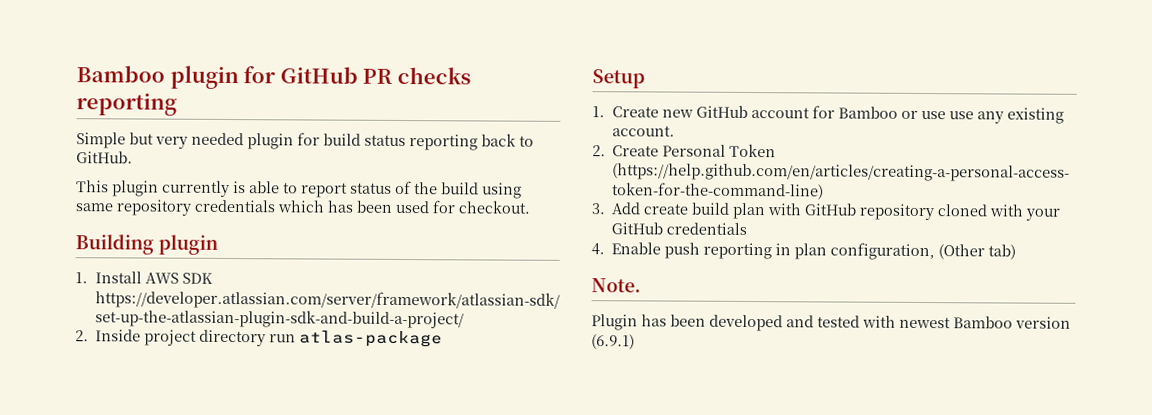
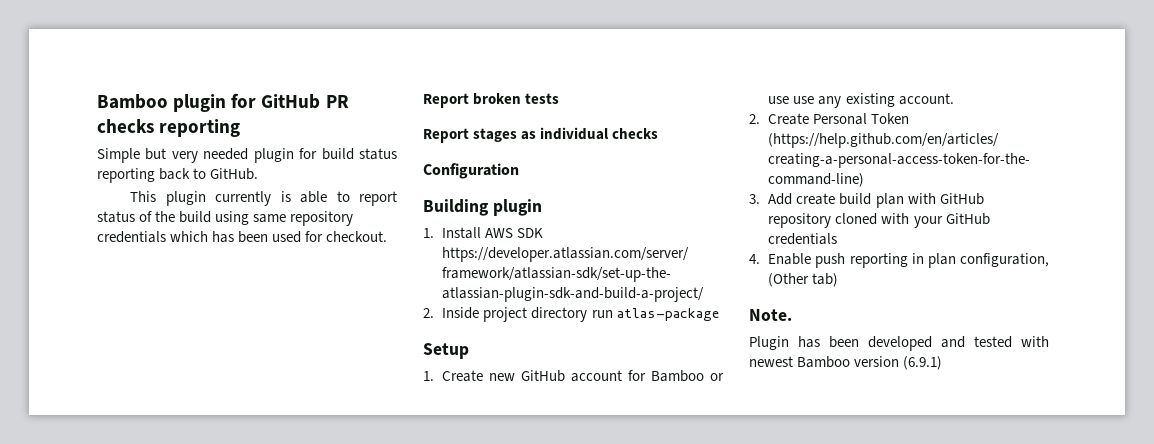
+ Report broken tests
+ Report stages as individual checks
+ Configuration

